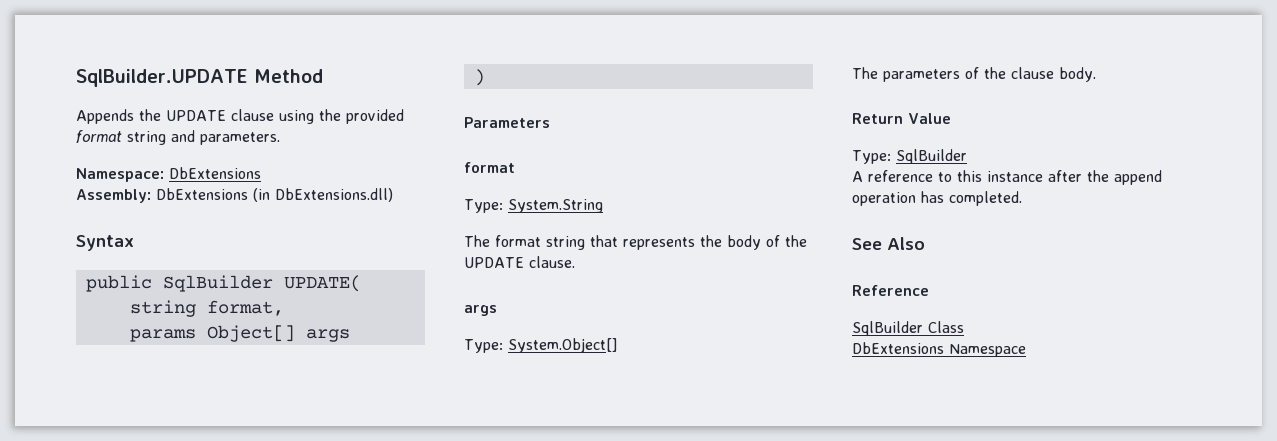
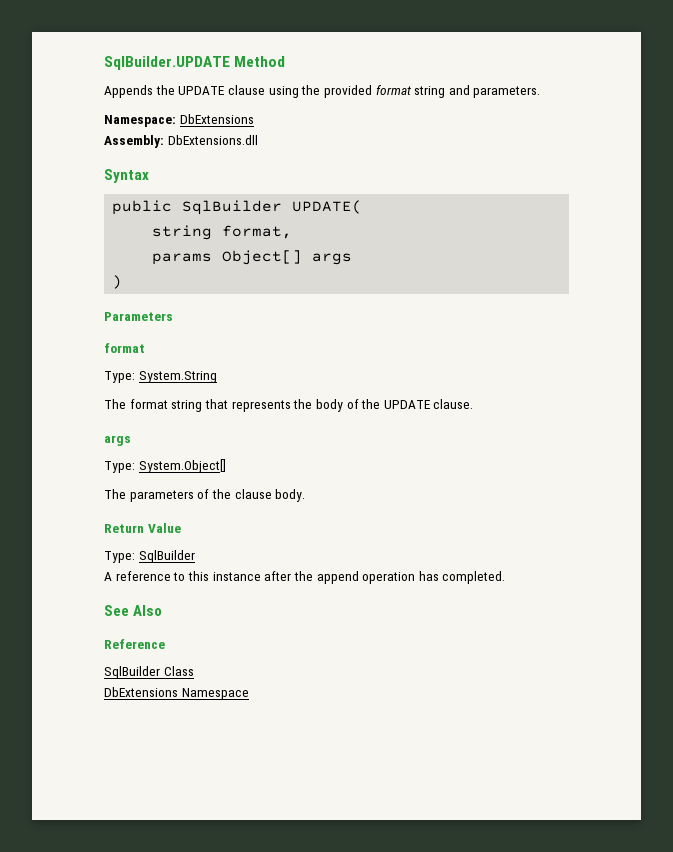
- Assembly: DbExtensions (in DbExtensions.dll)
+ Assembly: DbExtensions.dll

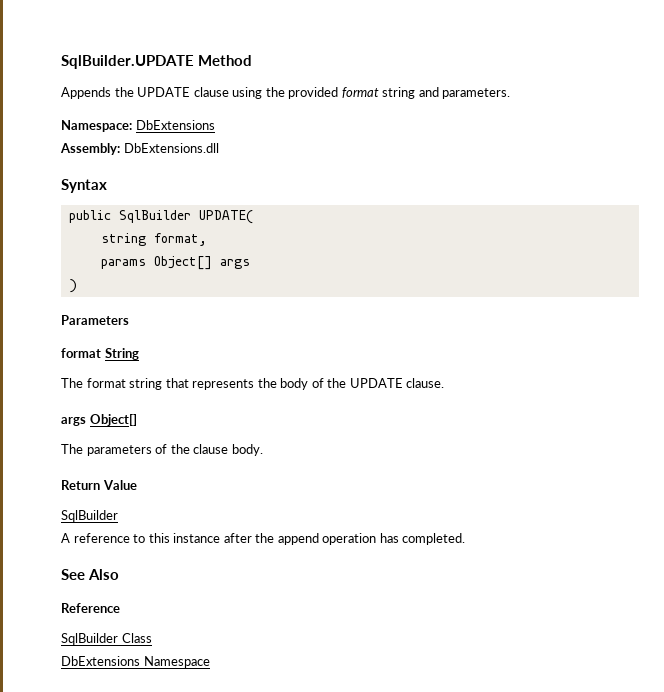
  Parameters
- format
- Type: System.String
+ format String
  The format string that represents the body of the UPDATE clause.
- args
- Type: System.Object[]
+ args Object[]
  Return Value
- Type: SqlBuilder
+ SqlBuilder

